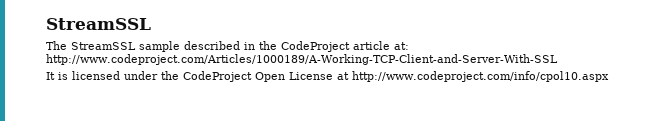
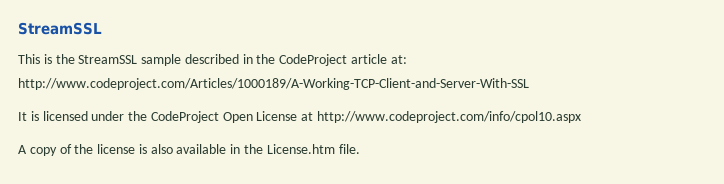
- The StreamSSL sample described in the CodeProject article at: http://www.codeproject.com/Articles/1000189/A-Working-TCP-Client-and-Server-With-SSL
+ This is the StreamSSL sample described in the CodeProject article at: http://www.codeproject.com/Articles/1000189/A-Working-TCP-Client-and-Server-With-SSL
+ A copy of the license is also available in the License.htm file.

